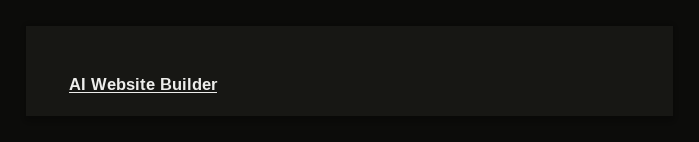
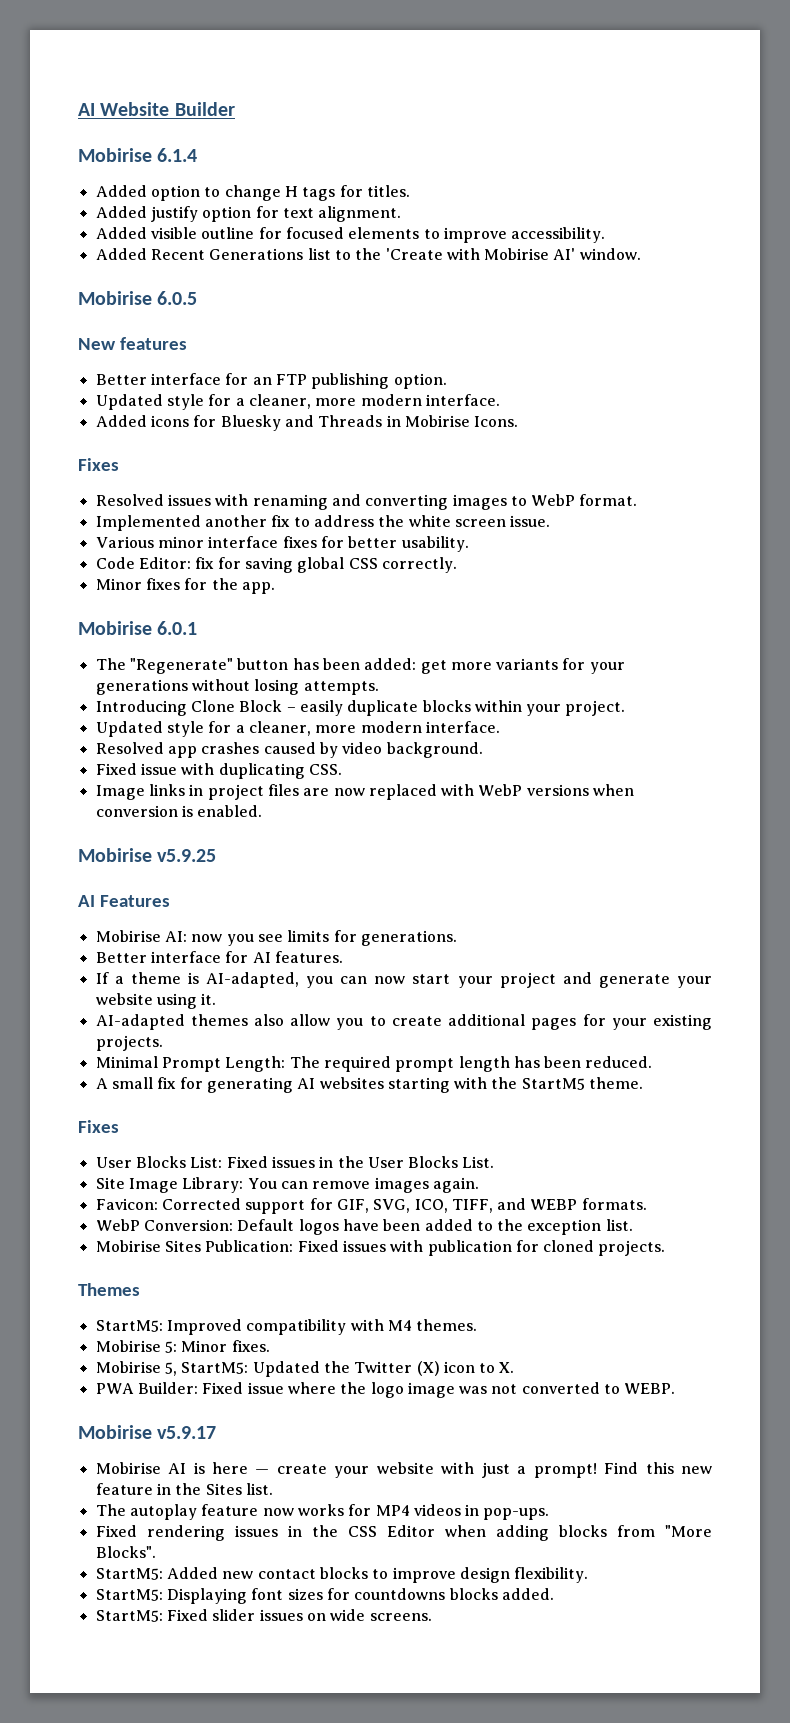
+ Mobirise 6.1.4
+ Added option to change H tags for titles.
+ Added justify option for text alignment.
+ Added visible outline for focused elements to improve accessibility.
+ Added Recent Generations list to the 'Create with Mobirise AI' window.
+ Mobirise 6.0.5
+ New features
+ Better interface for an FTP publishing option.
+ Updated style for a cleaner, more modern interface.
+ Added icons for Bluesky and Threads in Mobirise Icons.
+ Fixes
+ Resolved issues with renaming and converting images to WebP format.
+ Implemented another fix to address the white screen issue.
+ Various minor interface fixes for better usability.
+ Code Editor: fix for saving global CSS correctly.
+ Minor fixes for the app.
+ Mobirise 6.0.1
+ The "Regenerate" button has been added: get more variants for your generations without losing attempts.
+ Introducing Clone Block – easily duplicate blocks within your project.
+ Updated style for a cleaner, more modern interface.
+ Resolved app crashes caused by video background.
+ Fixed issue with duplicating CSS.
+ Image links in project files are now replaced with WebP versions when conversion is enabled.
+ Mobirise v5.9.25
+ AI Features
+ Mobirise AI: now you see limits for generations.
+ Better interface for AI features.
+ If a theme is AI-adapted, you can now start your project and generate your website using it.
+ AI-adapted themes also allow you to create additional pages for your existing projects.
+ Minimal Prompt Length: The required prompt length has been reduced.
+ A small fix for generating AI websites starting with the StartM5 theme.
+ Fixes
+ User Blocks List: Fixed issues in the User Blocks List.
+ Site Image Library: You can remove images again.
+ Favicon: Corrected support for GIF, SVG, ICO, TIFF, and WEBP formats.
+ WebP Conversion: Default logos have been added to the exception list.
+ Mobirise Sites Publication: Fixed issues with publication for cloned projects.
+ Themes
+ StartM5: Improved compatibility with M4 themes.
+ Mobirise 5: Minor fixes.
+ Mobirise 5, StartM5: Updated the Twitter (X) icon to X.
+ PWA Builder: Fixed issue where the logo image was not converted to WEBP.
+ Mobirise v5.9.17
+ Mobirise AI is here — create your website with just a prompt! Find this new feature in the Sites list.
+ The autoplay feature now works for MP4 videos in pop-ups.
+ Fixed rendering issues in the CSS Editor when adding blocks from "More Blocks".
+ StartM5: Added new contact blocks to improve design flexibility.
+ StartM5: Displaying font sizes for countdowns blocks added.
+ StartM5: Fixed slider issues on wide screens.

